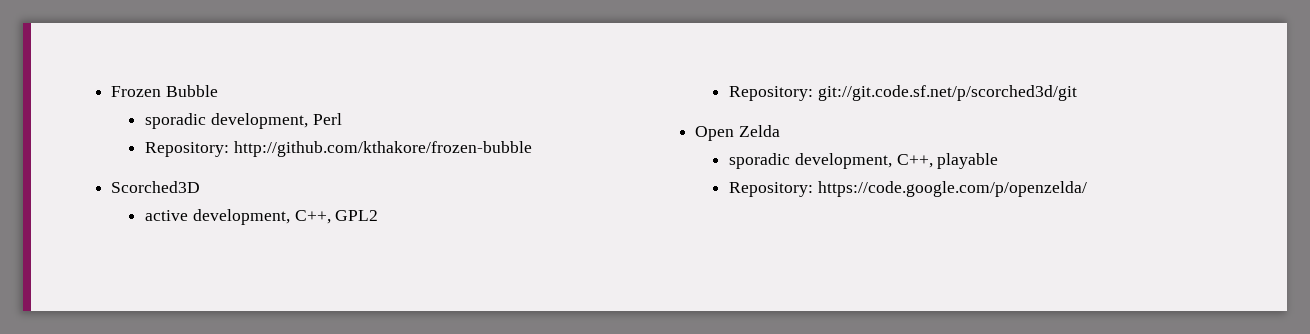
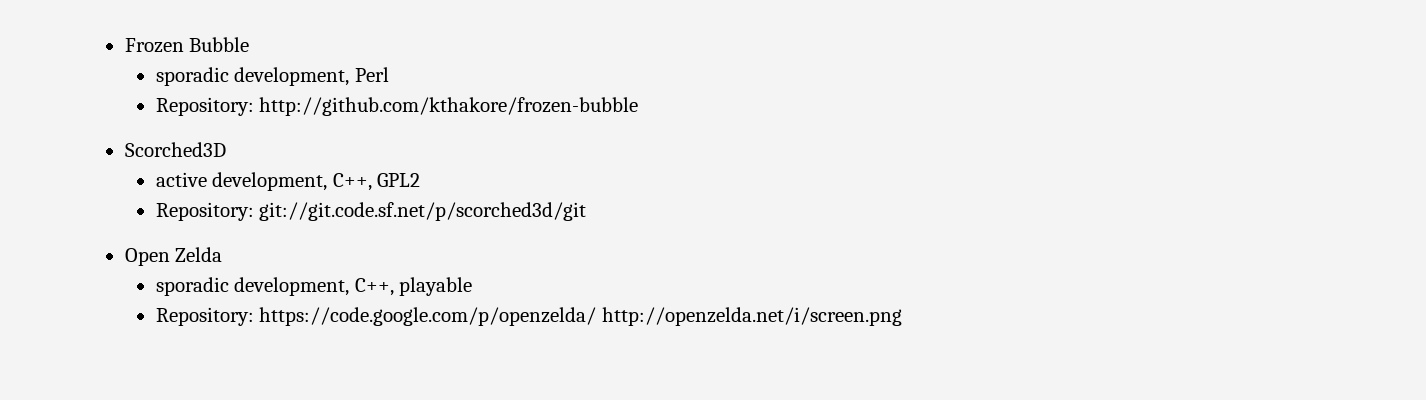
- Repository: https://code.google.com/p/openzelda/
+ Repository: https://code.google.com/p/openzelda/ http://openzelda.net/i/screen.png

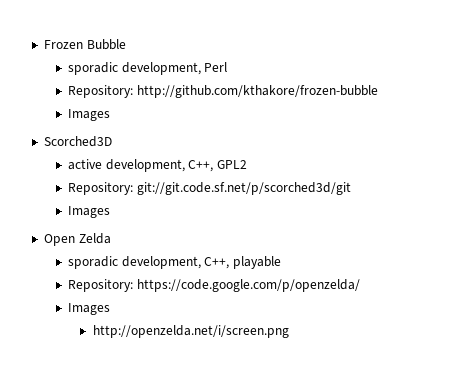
  Repository: http://github.com/kthakore/frozen-bubble
+ Images
  Repository: git://git.code.sf.net/p/scorched3d/git
+ Images
- Repository: https://code.google.com/p/openzelda/ http://openzelda.net/i/screen.png
+ Repository: https://code.google.com/p/openzelda/
+ Images
+ http://openzelda.net/i/screen.png

